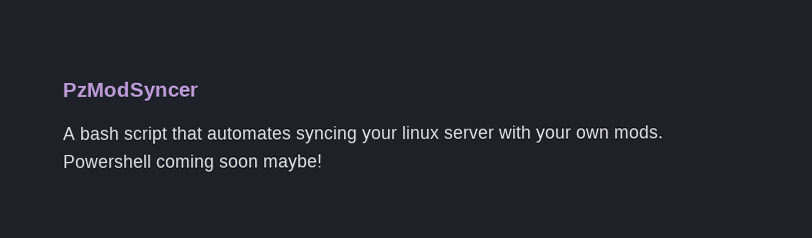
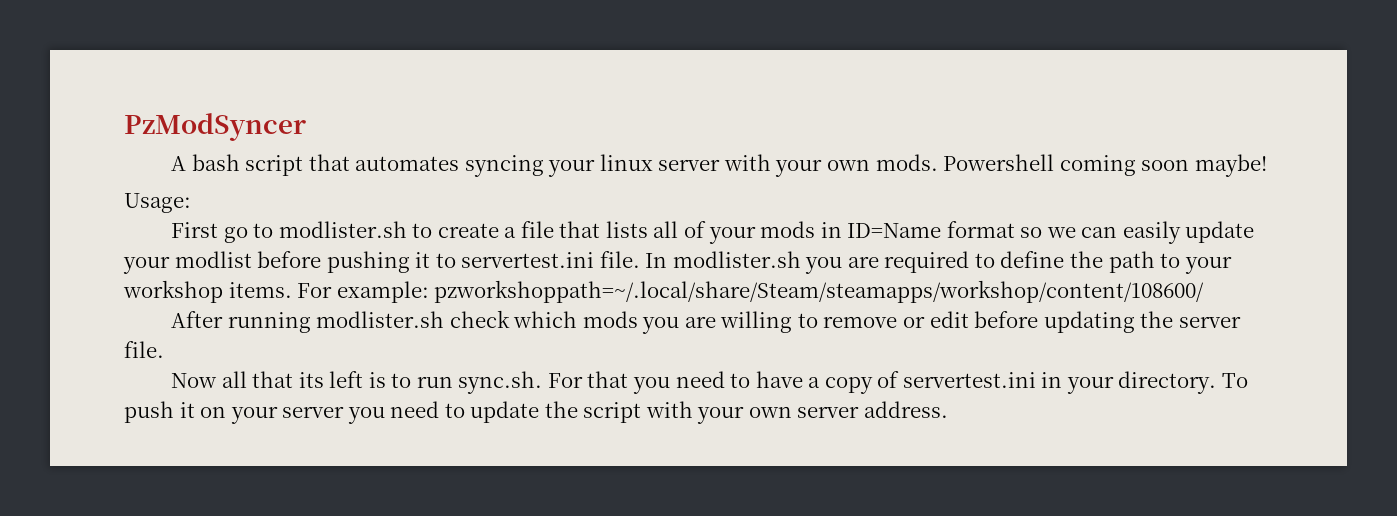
+ Usage:
+ First go to modlister.sh to create a file that lists all of your mods in ID=Name format so we can easily update your modlist before pushing it to servertest.ini file. In modlister.sh you are required to define the path to your workshop items. For example: pzworkshoppath=~/.local/share/Steam/steamapps/workshop/content/108600/
+ After running modlister.sh check which mods you are willing to remove or edit before updating the server file.
+ Now all that its left is to run sync.sh. For that you need to have a copy of servertest.ini in your directory. To push it on your server you need to update the script with your own server address.

